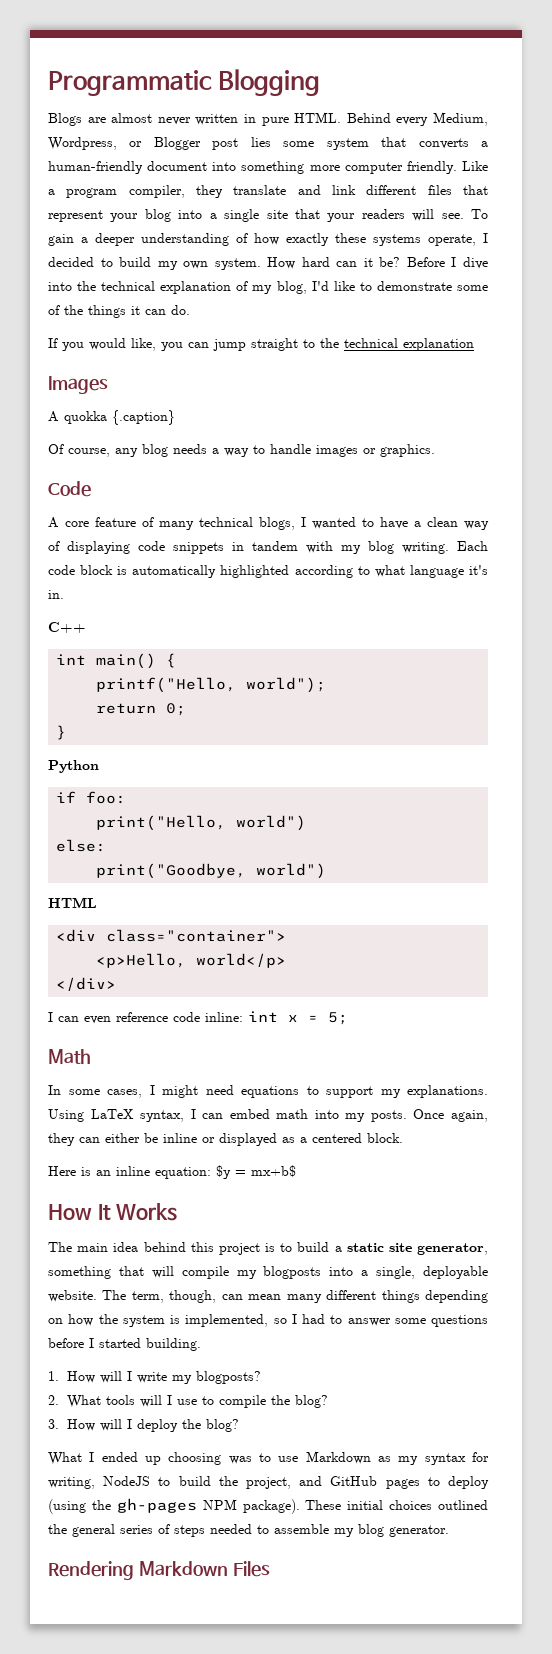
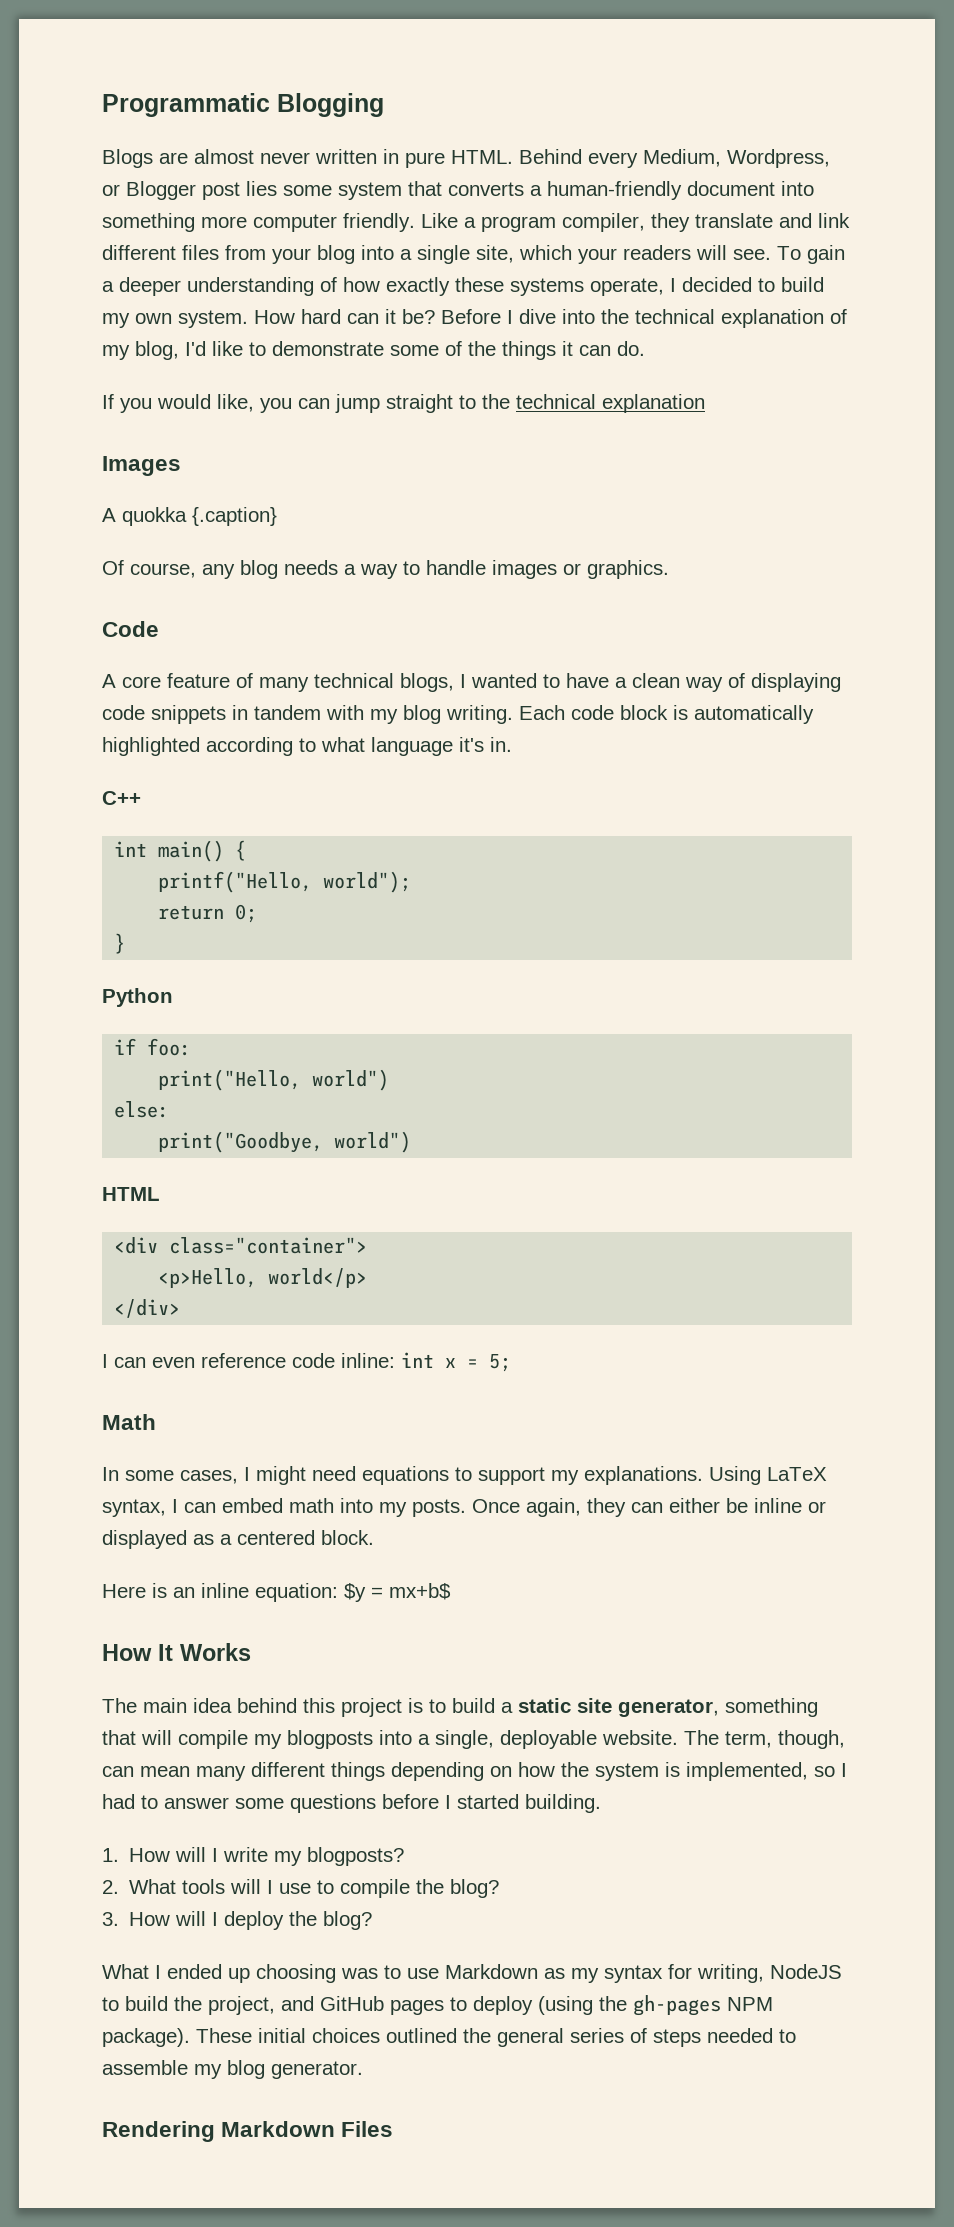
- Like a program compiler, they translate and link different files that represent your blog into a single site that your readers will see.
+ Like a program compiler, they translate and link different files from your blog into a single site, which your readers will see.

